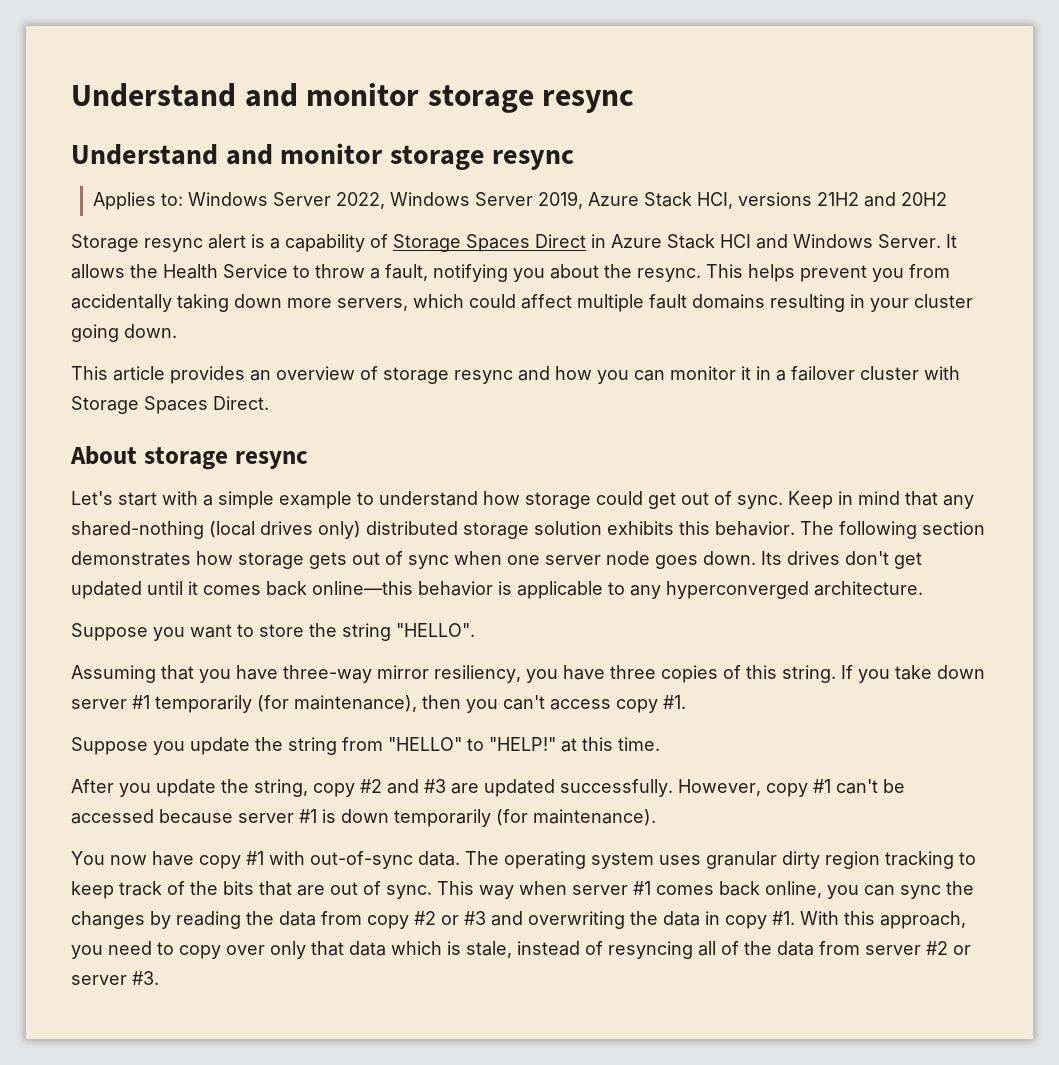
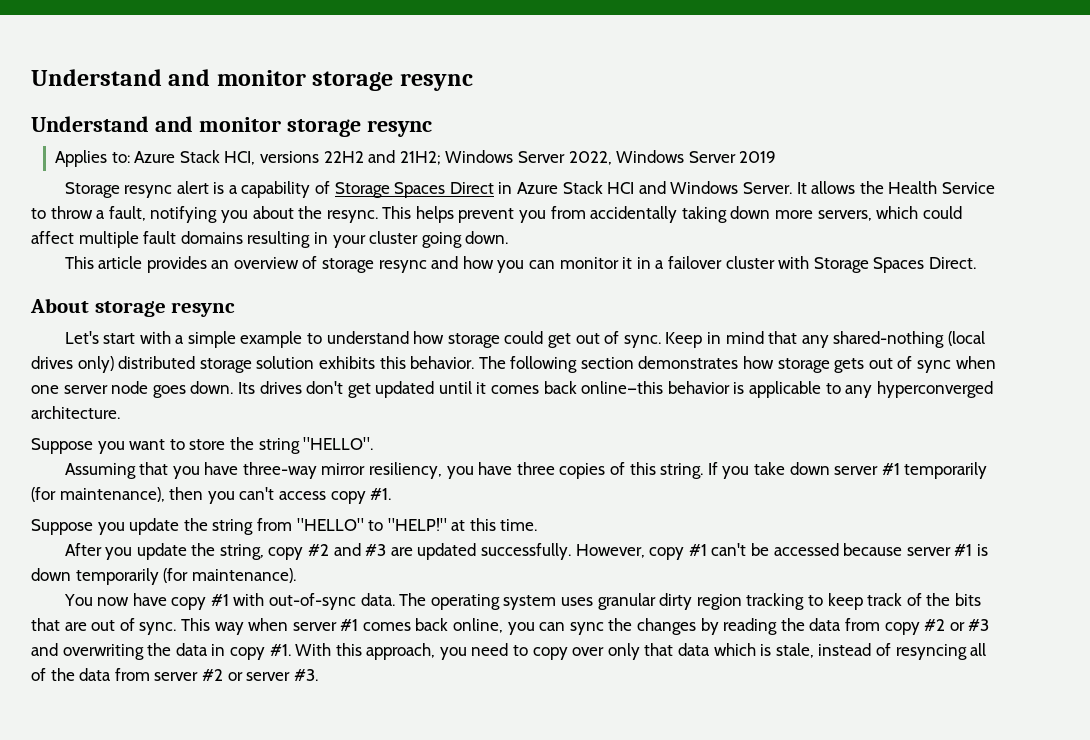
- Applies to: Windows Server 2022, Windows Server 2019, Azure Stack HCI, versions 21H2 and 20H2
+ Applies to: Azure Stack HCI, versions 22H2 and 21H2; Windows Server 2022, Windows Server 2019

